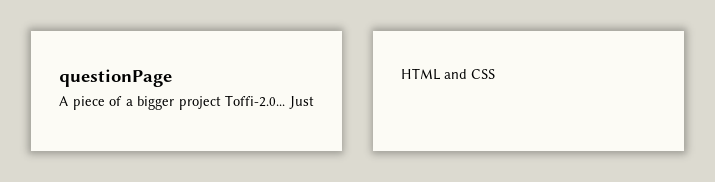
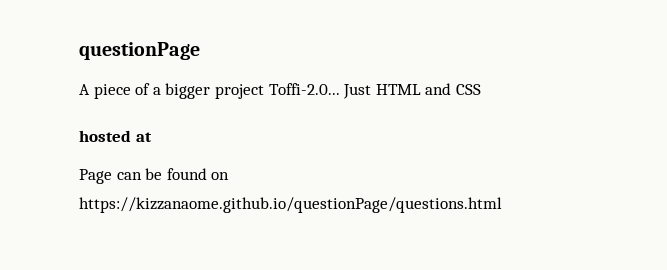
+ hosted at
+ Page can be found on https://kizzanaome.github.io/questionPage/questions.html

